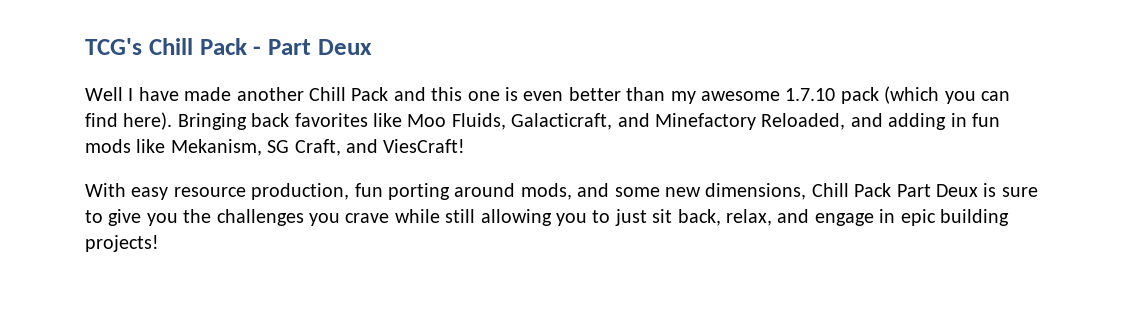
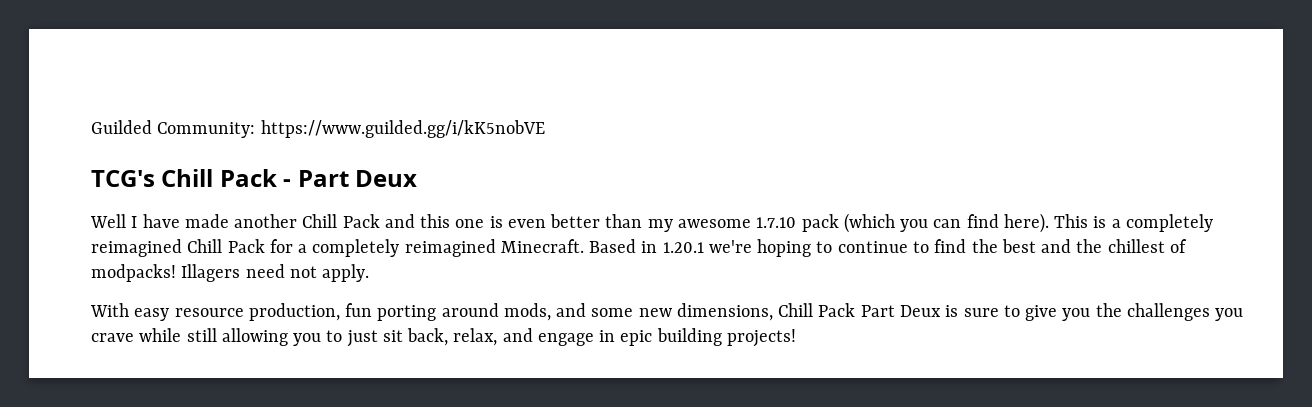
+ Guilded Community: https://www.guilded.gg/i/kK5nobVE
- Bringing back favorites like Moo Fluids, Galacticraft, and Minefactory Reloaded, and adding in fun mods like Mekanism, SG Craft, and ViesCraft!
+ This is a completely reimagined Chill Pack for a completely reimagined Minecraft. Based in 1.20.1 we're hoping to continue to find the best and the chillest of modpacks! Illagers need not apply.

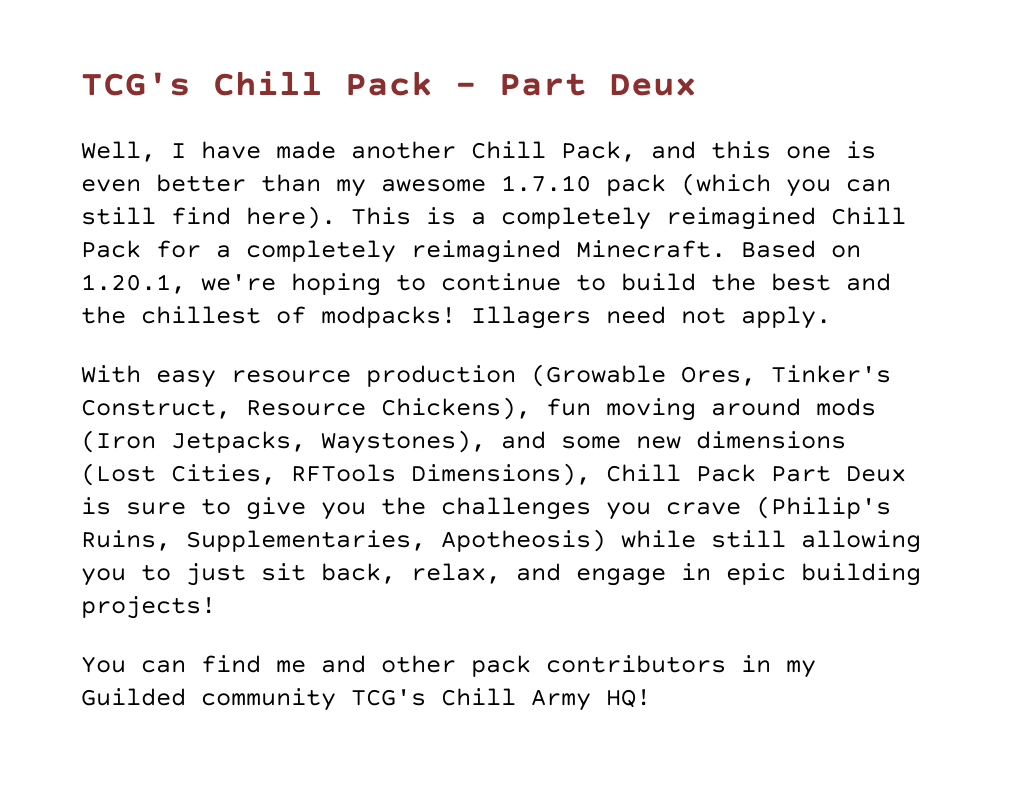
- Guilded Community: https://www.guilded.gg/i/kK5nobVE
- Well I have made another Chill Pack and this one is even better than my awesome 1.7.10 pack (which you can find here).
+ Well, I have made another Chill Pack, and this one is even better than my awesome 1.7.10 pack (which you can still find here).
- Based in 1.20.1 we're hoping to continue to find the best and the chillest of modpacks!
+ Based on 1.20.1, we're hoping to continue to build the best and the chillest of modpacks!
- With easy resource production, fun porting around mods, and some new dimensions, Chill Pack Part Deux is sure to give you the challenges you crave while still allowing you to just sit back, relax, and engage in epic building projects!
+ With easy resource production (Growable Ores, Tinker's Construct, Resource Chickens), fun moving around mods (Iron Jetpacks, Waystones), and some new dimensions (Lost Cities, RFTools Dimensions), Chill Pack Part Deux is sure to give you the challenges you crave (Philip's Ruins, Supplementaries, Apotheosis) while still allowing you to just sit back, relax, and engage in epic building projects!
+ You can find me and other pack contributors in my Guilded community TCG's Chill Army HQ!

